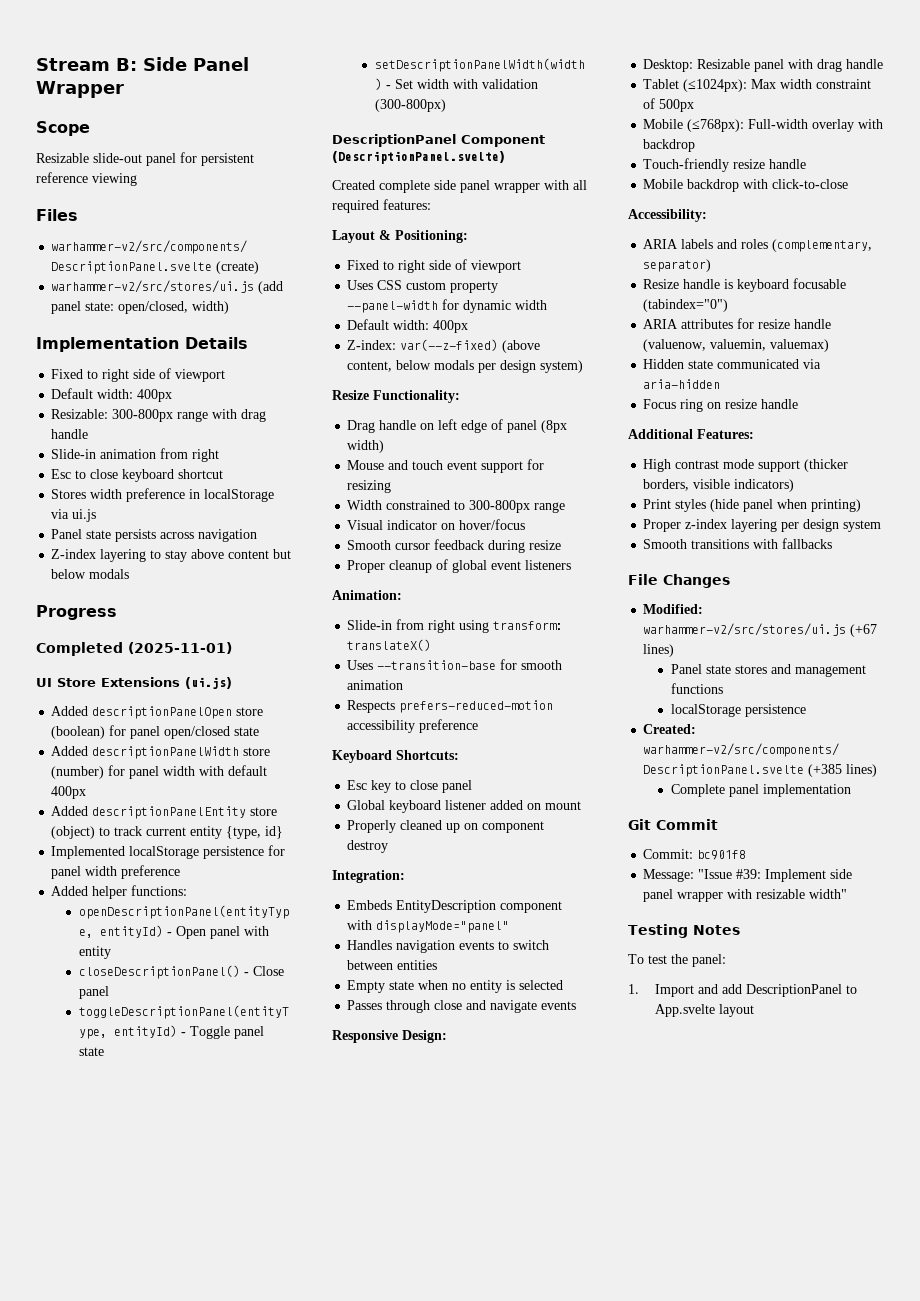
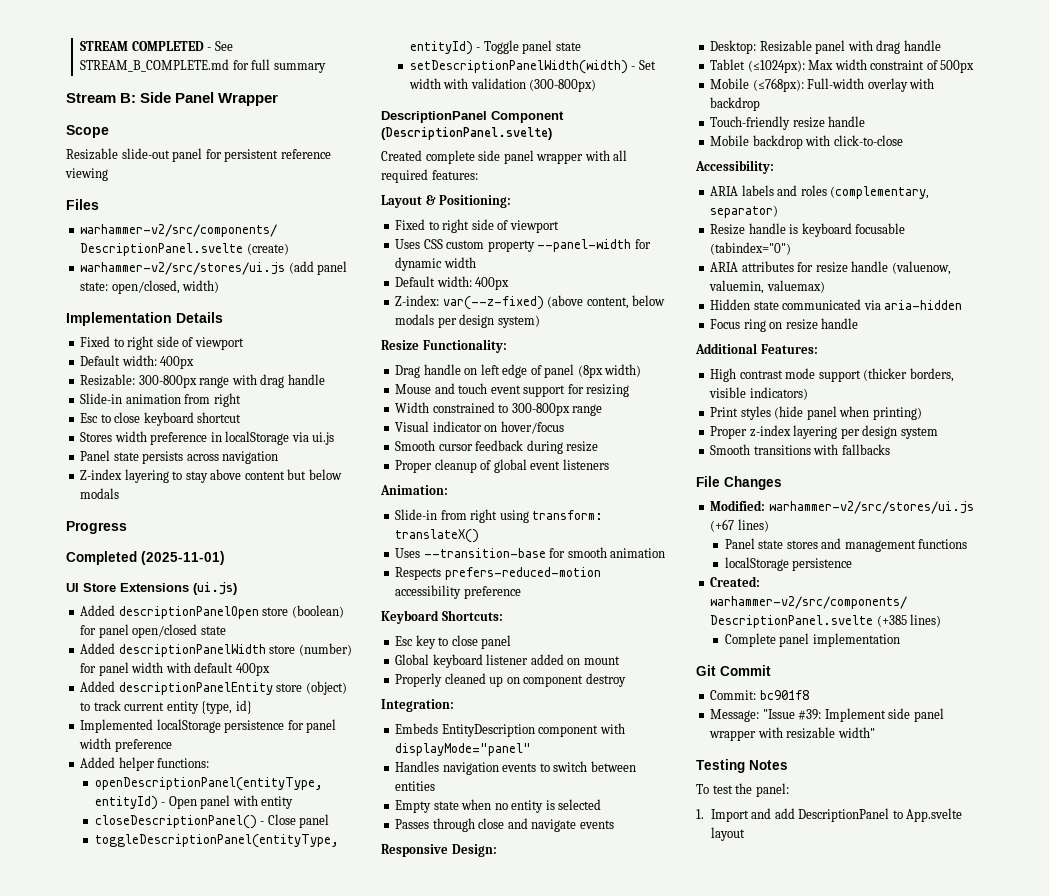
+ STREAM COMPLETED - See STREAM_B_COMPLETE.md for full summary

